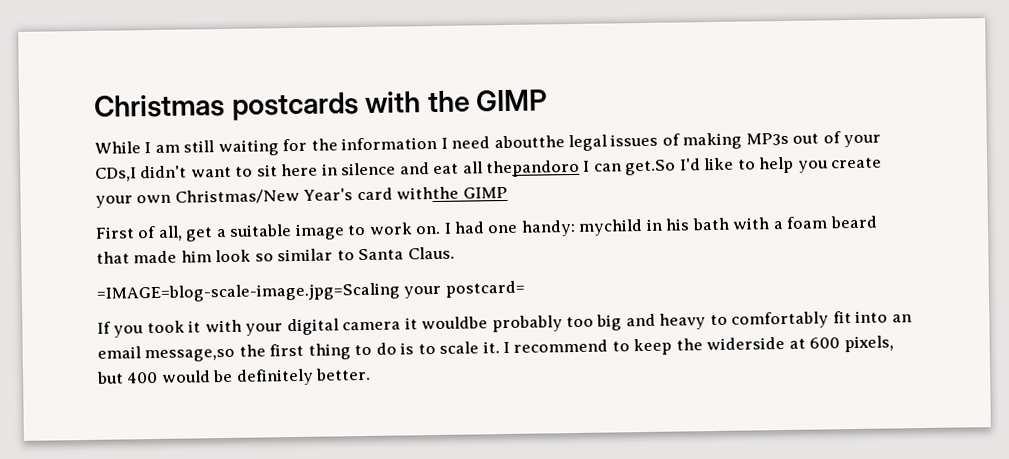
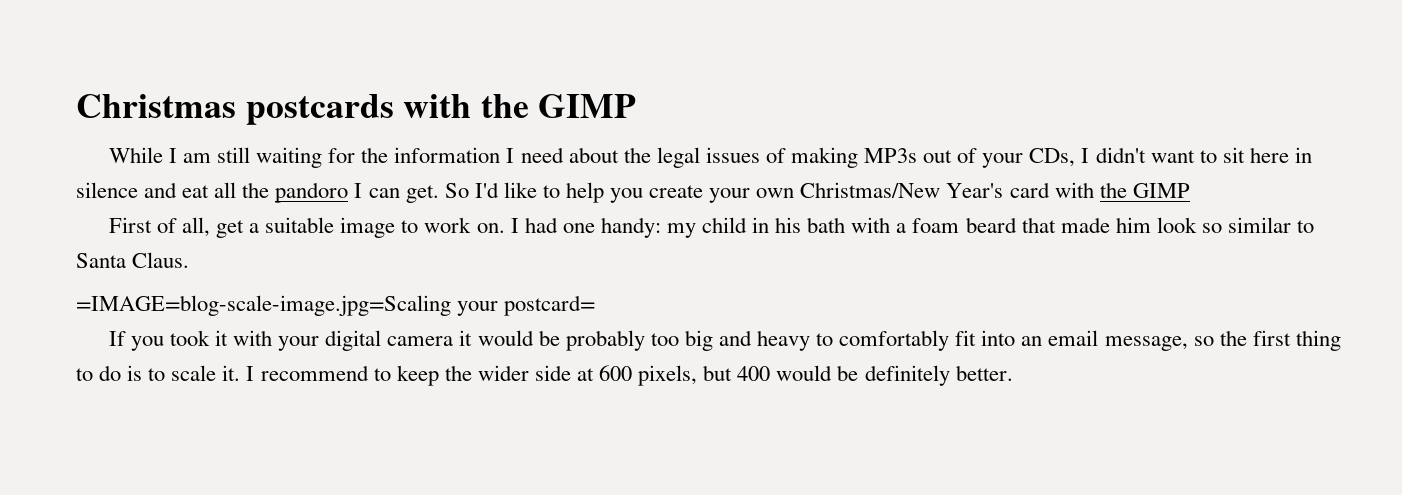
- While I am still waiting for the information I need aboutthe legal issues of making MP3s out of your CDs,I didn't want to sit here in silence and eat all thepandoro I can get.So I'd like to help you create your own Christmas/New Year's card withthe GIMP
+ While I am still waiting for the information I need about the legal issues of making MP3s out of your CDs, I didn't want to sit here in silence and eat all the pandoro I can get. So I'd like to help you create your own Christmas/New Year's card with the GIMP
- I had one handy: mychild in his bath with a foam beard that made him look so similar to Santa Claus.
+ I had one handy: my child in his bath with a foam beard that made him look so similar to Santa Claus.
- If you took it with your digital camera it wouldbe probably too big and heavy to comfortably fit into an email message,so the first thing to do is to scale it.
+ If you took it with your digital camera it would be probably too big and heavy to comfortably fit into an email message, so the first thing to do is to scale it.
- I recommend to keep the widerside at 600 pixels, but 400 would be definitely better.
+ I recommend to keep the wider side at 600 pixels, but 400 would be definitely better.

